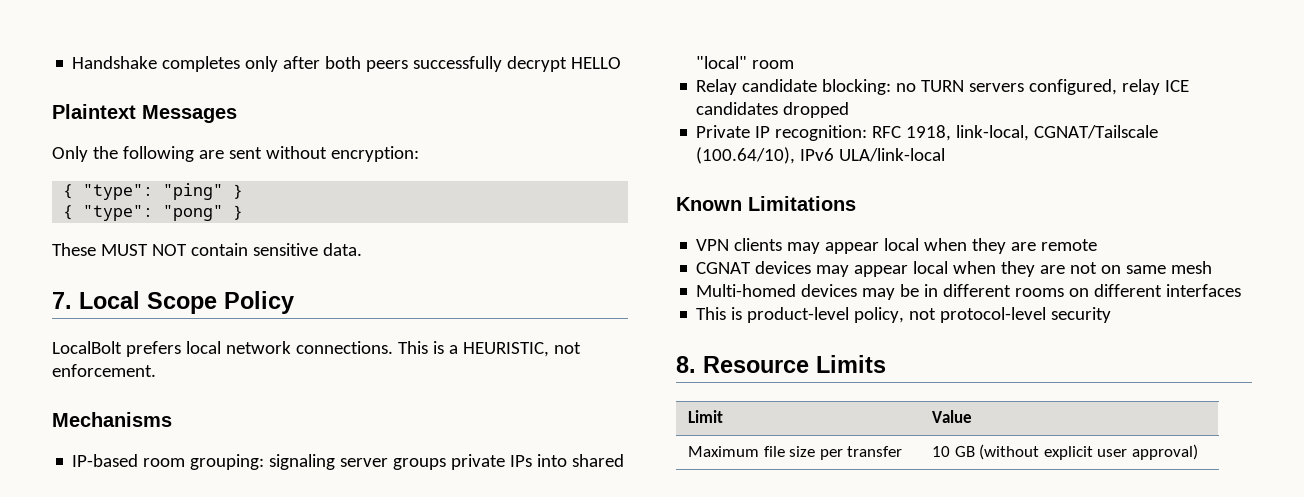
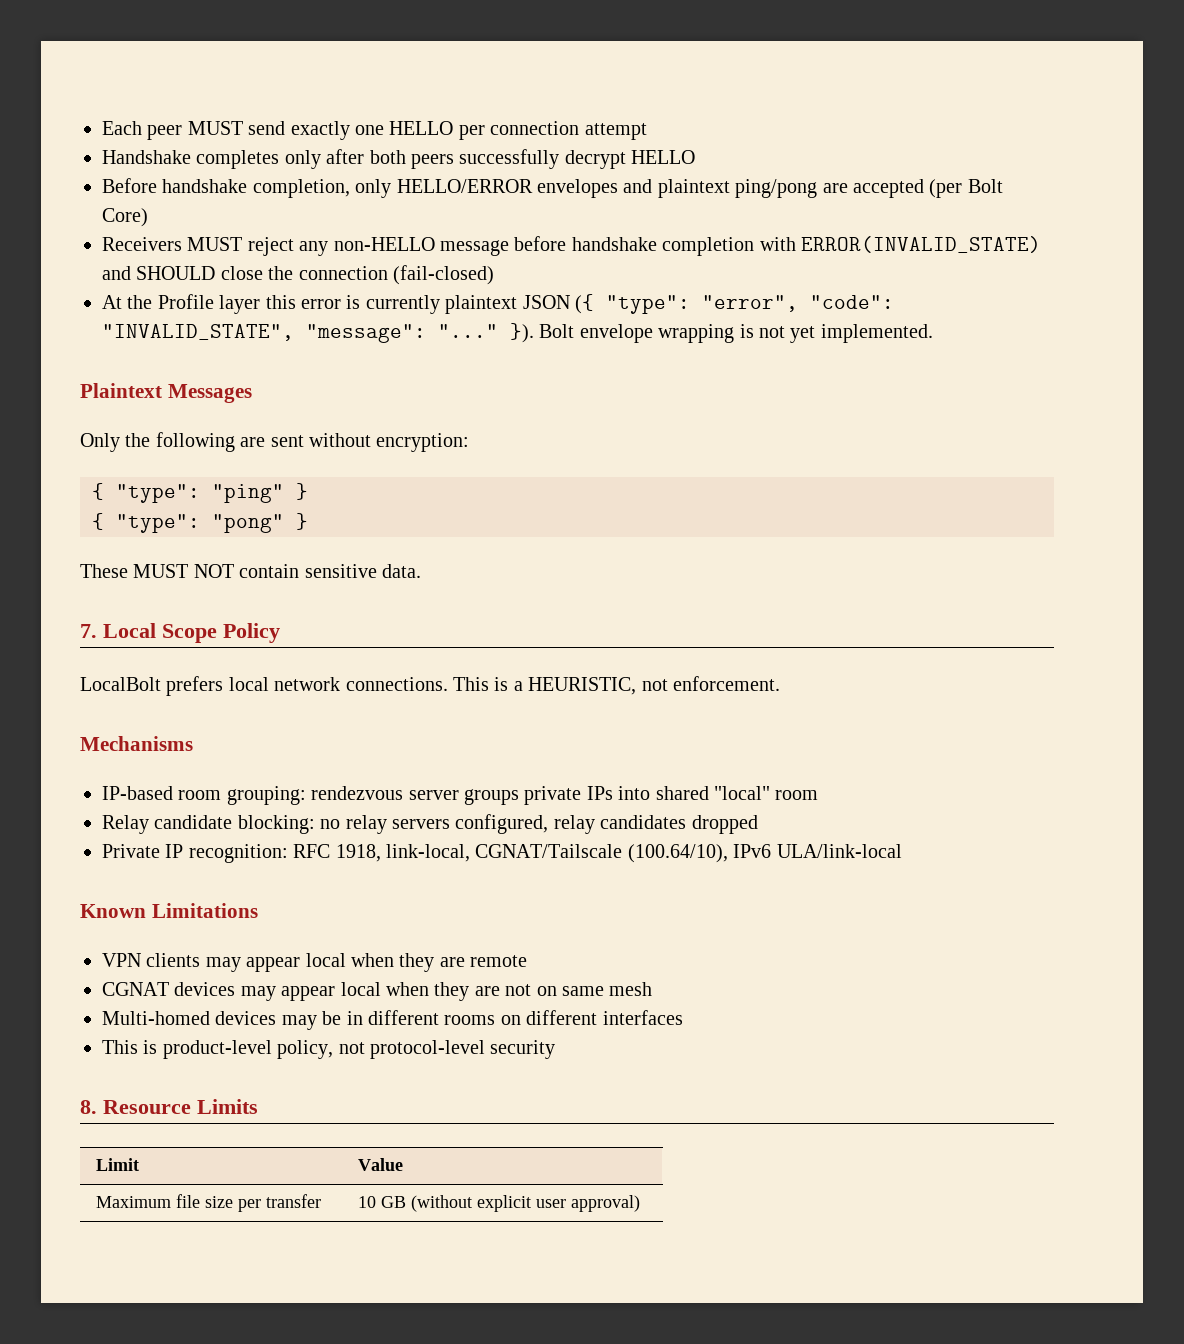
+ Each peer MUST send exactly one HELLO per connection attempt
+ Before handshake completion, only HELLO/ERROR envelopes and plaintext ping/pong are accepted (per Bolt Core)
+ Receivers MUST reject any non-HELLO message before handshake completion with ERROR(INVALID_STATE) and SHOULD close the connection (fail-closed)
+ At the Profile layer this error is currently plaintext JSON ({ "type": "error", "code": "INVALID_STATE", "message": "..." }). Bolt envelope wrapping is not yet implemented.
- IP-based room grouping: signaling server groups private IPs into shared "local" room
+ IP-based room grouping: rendezvous server groups private IPs into shared "local" room
- Relay candidate blocking: no TURN servers configured, relay ICE candidates dropped
+ Relay candidate blocking: no relay servers configured, relay candidates dropped

